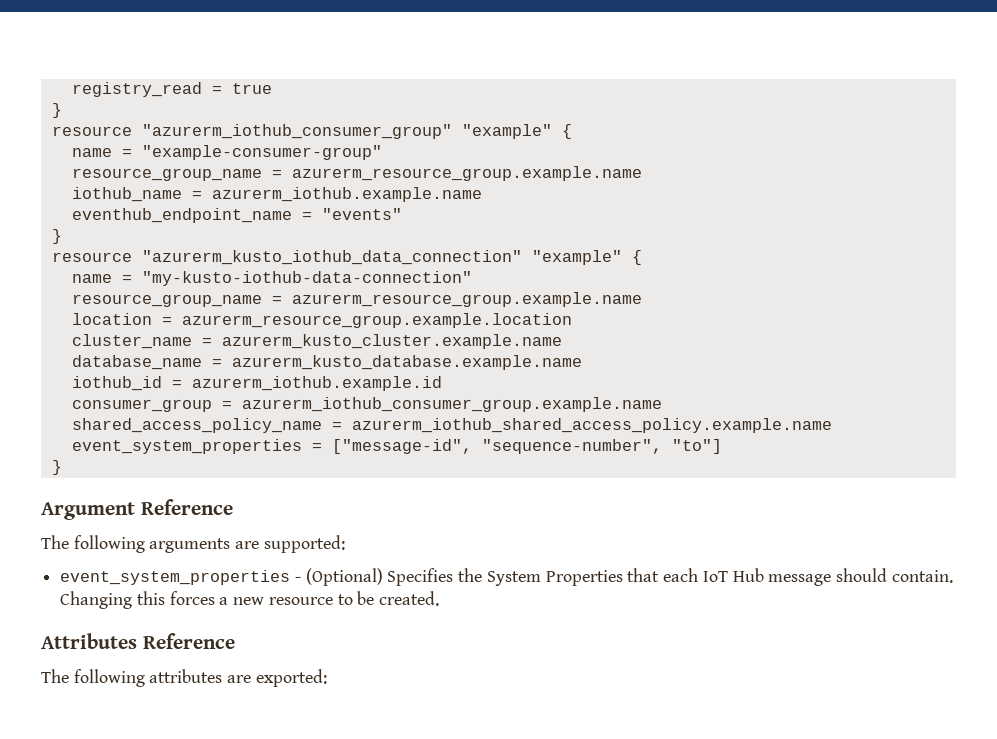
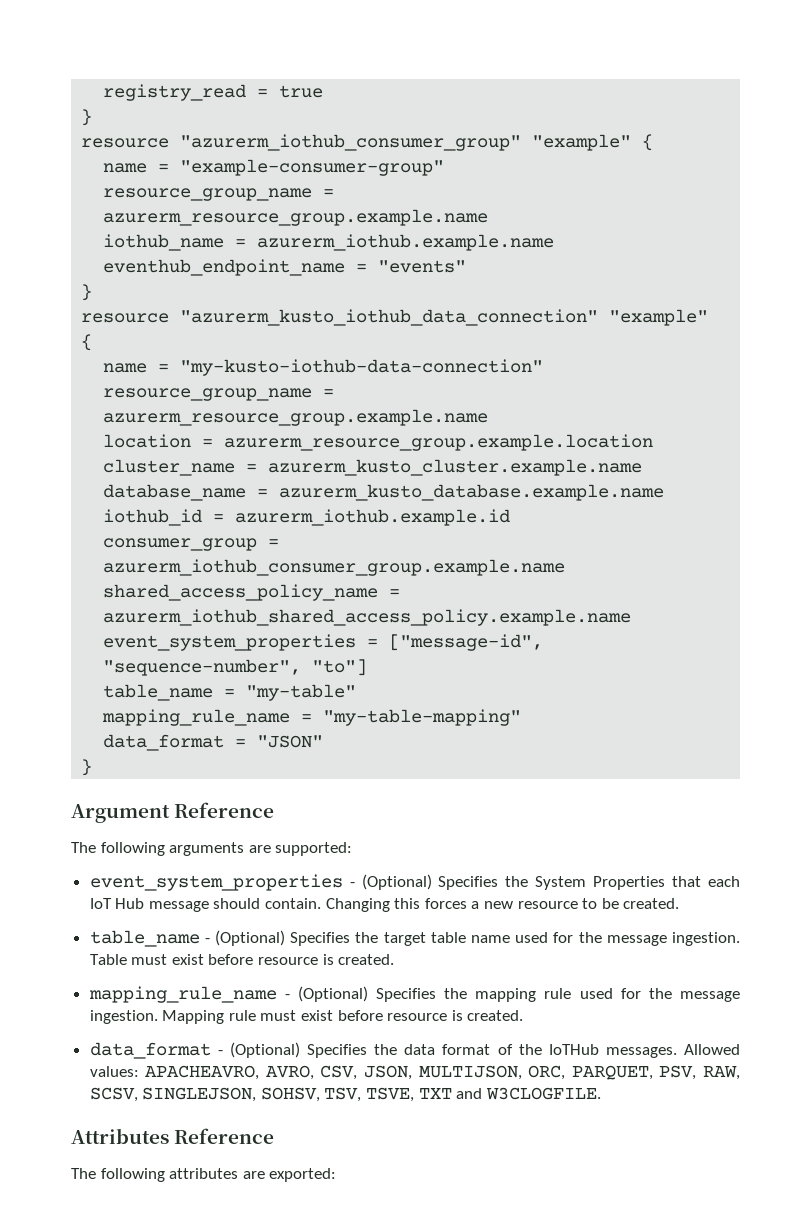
+ table_name = "my-table"
+ mapping_rule_name = "my-table-mapping"
+ data_format = "JSON"
+ table_name - (Optional) Specifies the target table name used for the message ingestion. Table must exist before resource is created.
+ mapping_rule_name - (Optional) Specifies the mapping rule used for the message ingestion. Mapping rule must exist before resource is created.
+ data_format - (Optional) Specifies the data format of the IoTHub messages. Allowed values: APACHEAVRO, AVRO, CSV, JSON, MULTIJSON, ORC, PARQUET, PSV, RAW, SCSV, SINGLEJSON, SOHSV, TSV, TSVE, TXT and W3CLOGFILE.

